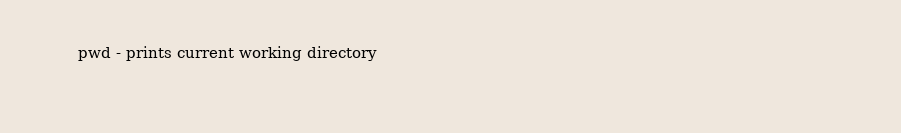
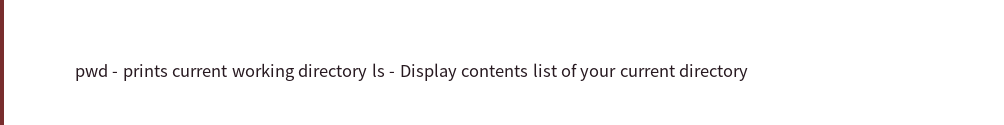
- pwd - prints current working directory
+ pwd - prints current working directory ls - Display contents list of your current directory

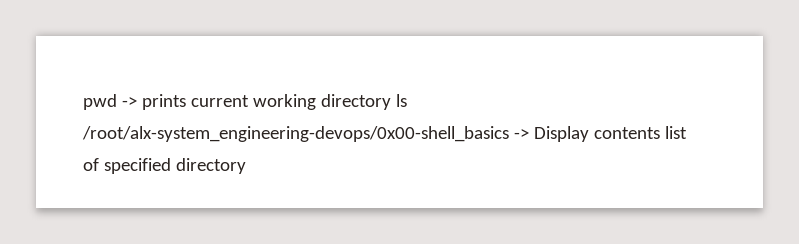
- pwd - prints current working directory ls - Display contents list of your current directory
+ pwd -> prints current working directory ls /root/alx-system_engineering-devops/0x00-shell_basics -> Display contents list of specified directory

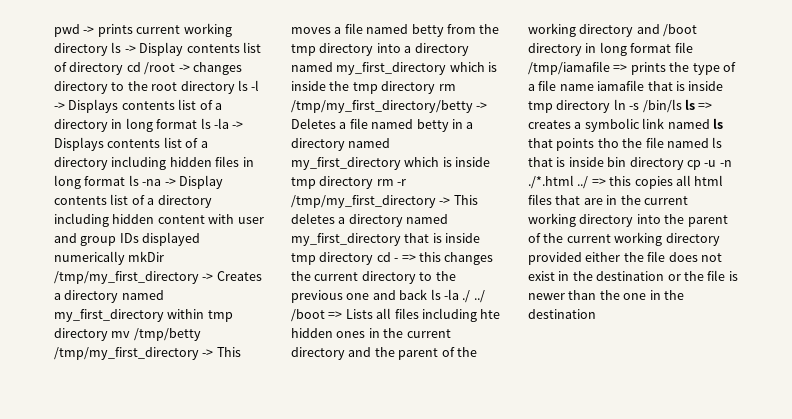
- pwd -> prints current working directory ls /root/alx-system_engineering-devops/0x00-shell_basics -> Display contents list of specified directory
+ pwd -> prints current working directory ls -> Display contents list of directory cd /root -> changes directory to the root directory ls -l -> Displays contents list of a directory in long format ls -la -> Displays contents list of a directory including hidden files in long format ls -na -> Display contents list of a directory including hidden content with user and group IDs displayed numerically mkDir /tmp/my_first_directory -> Creates a directory named my_first_directory within tmp directory mv /tmp/betty /tmp/my_first_directory -> This moves a file named betty from the tmp directory into a directory named my_first_directory which is inside the tmp directory rm /tmp/my_first_directory/betty -> Deletes a file named betty in a directory named my_first_directory which is inside tmp directory rm -r /tmp/my_first_directory -> This deletes a directory named my_first_directory that is inside tmp directory cd - => this changes the current directory to the previous one and back ls -la ./ ../ /boot => Lists all files including hte hidden ones in the current directory and the parent of the working directory and /boot directory in long format file /tmp/iamafile => prints the type of a file name iamafile that is inside tmp directory ln -s /bin/ls ls => creates a symbolic link named ls that points tho the file named ls that is inside bin directory cp -u -n ./*.html ../ => this copies all html files that are in the current working directory into the parent of the current working directory provided either the file does not exist in the destination or the file is newer than the one in the destination

